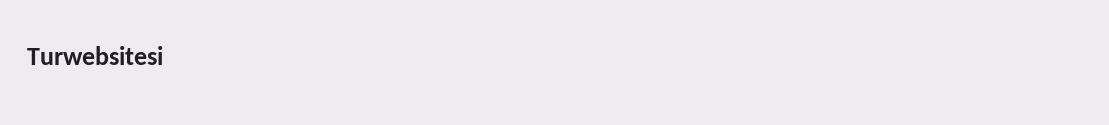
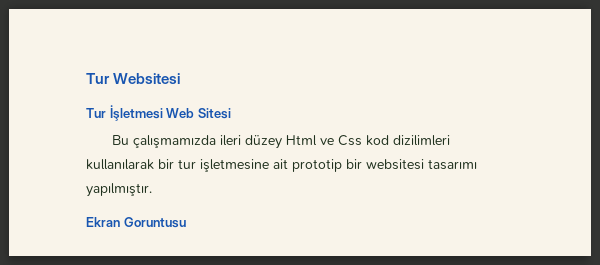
- Turwebsitesi
+ Tur Websitesi
+ Tur İşletmesi Web Sitesi
+ Bu çalışmamızda ileri düzey Html ve Css kod dizilimleri kullanılarak bir tur işletmesine ait prototip bir websitesi tasarımı yapılmıştır.
+ Ekran Goruntusu

